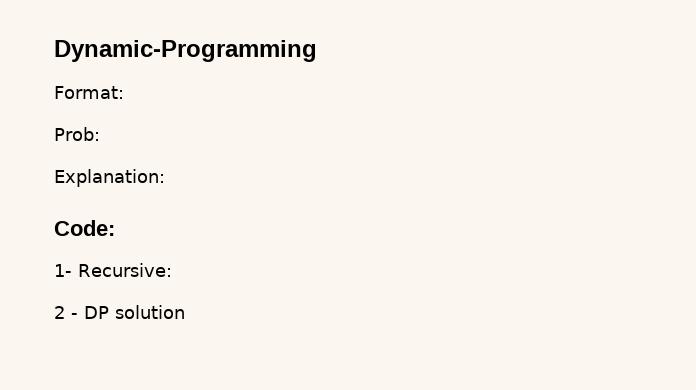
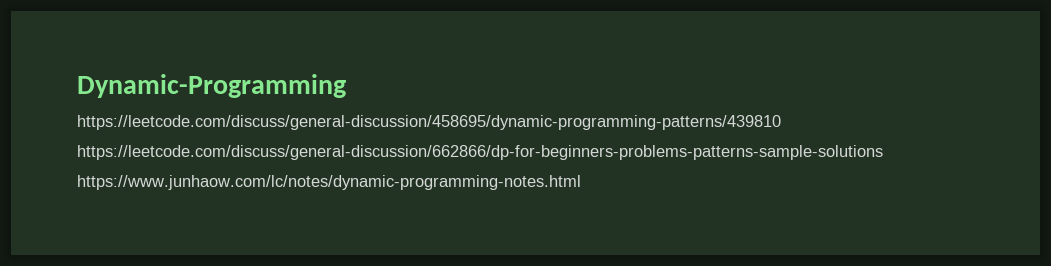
- Format:
- Prob:
- Explanation:
- Code:
- 1- Recursive:
- 2 - DP solution
+ https://leetcode.com/discuss/general-discussion/458695/dynamic-programming-patterns/439810
+ https://leetcode.com/discuss/general-discussion/662866/dp-for-beginners-problems-patterns-sample-solutions
+ https://www.junhaow.com/lc/notes/dynamic-programming-notes.html

